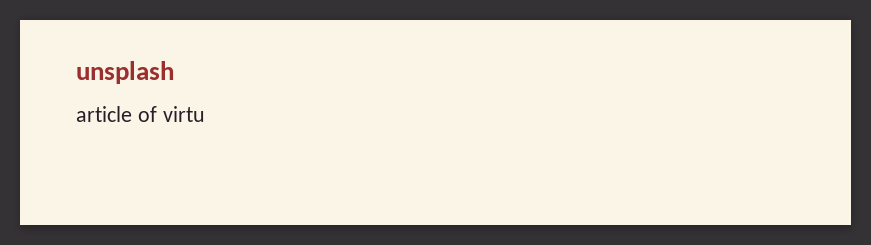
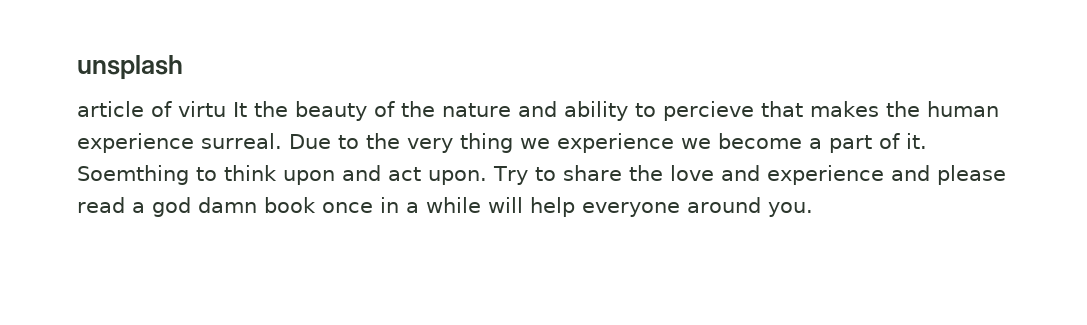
- article of virtu
+ article of virtu It the beauty of the nature and ability to percieve that makes the human experience surreal. Due to the very thing we experience we become a part of it. Soemthing to think upon and act upon. Try to share the love and experience and please read a god damn book once in a while will help everyone around you.

